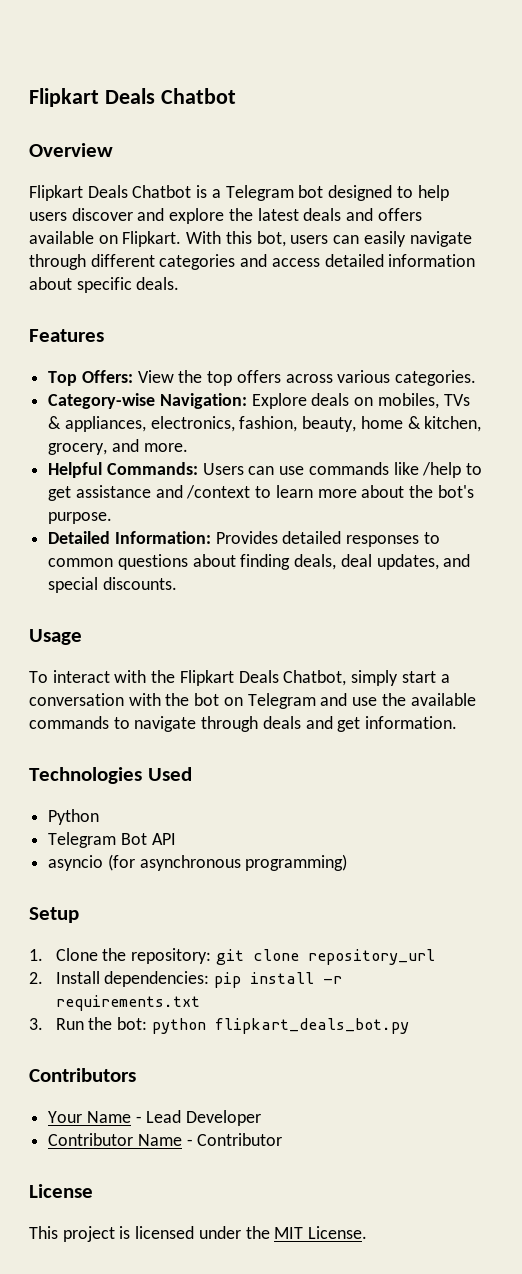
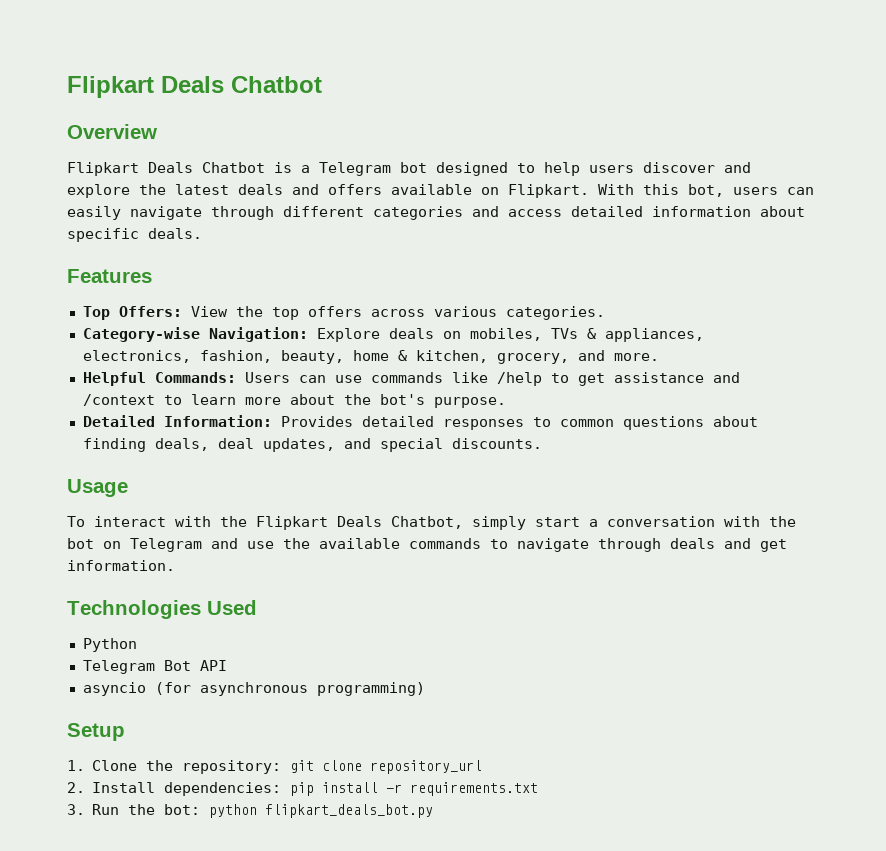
- Contributors
- Your Name - Lead Developer
- Contributor Name - Contributor
- License
- This project is licensed under the MIT License.

